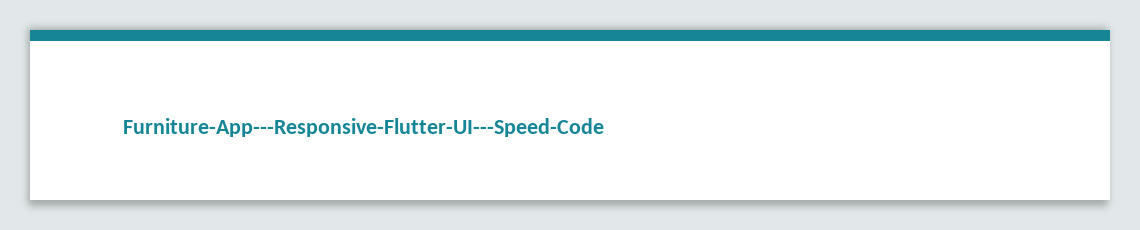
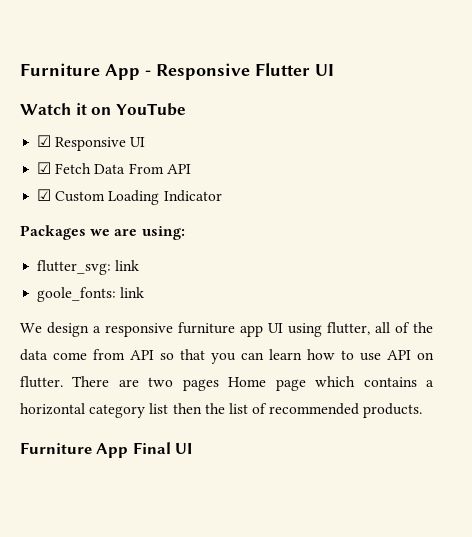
- Furniture-App---Responsive-Flutter-UI---Speed-Code
+ Furniture App - Responsive Flutter UI
+ Watch it on YouTube
+ ☑ Responsive UI
+ ☑ Fetch Data From API
+ ☑ Custom Loading Indicator
+ Packages we are using:
+ flutter_svg: link
+ goole_fonts: link
+ We design a responsive furniture app UI using flutter, all of the data come from API so that you can learn how to use API on flutter. There are two pages Home page which contains a horizontal category list then the list of recommended products.
+ Furniture App Final UI

